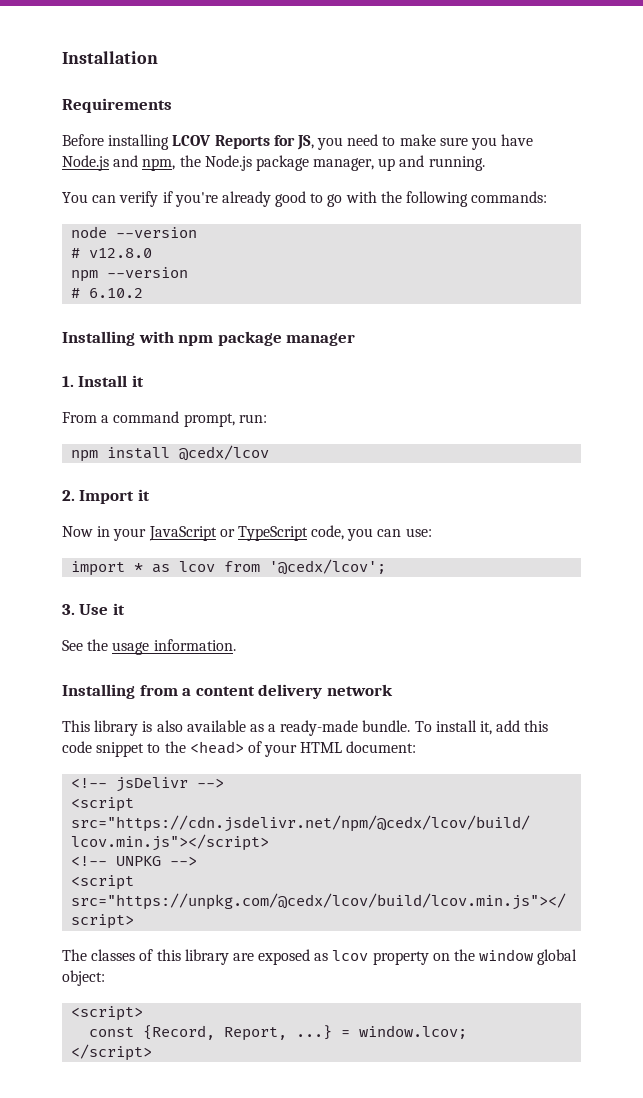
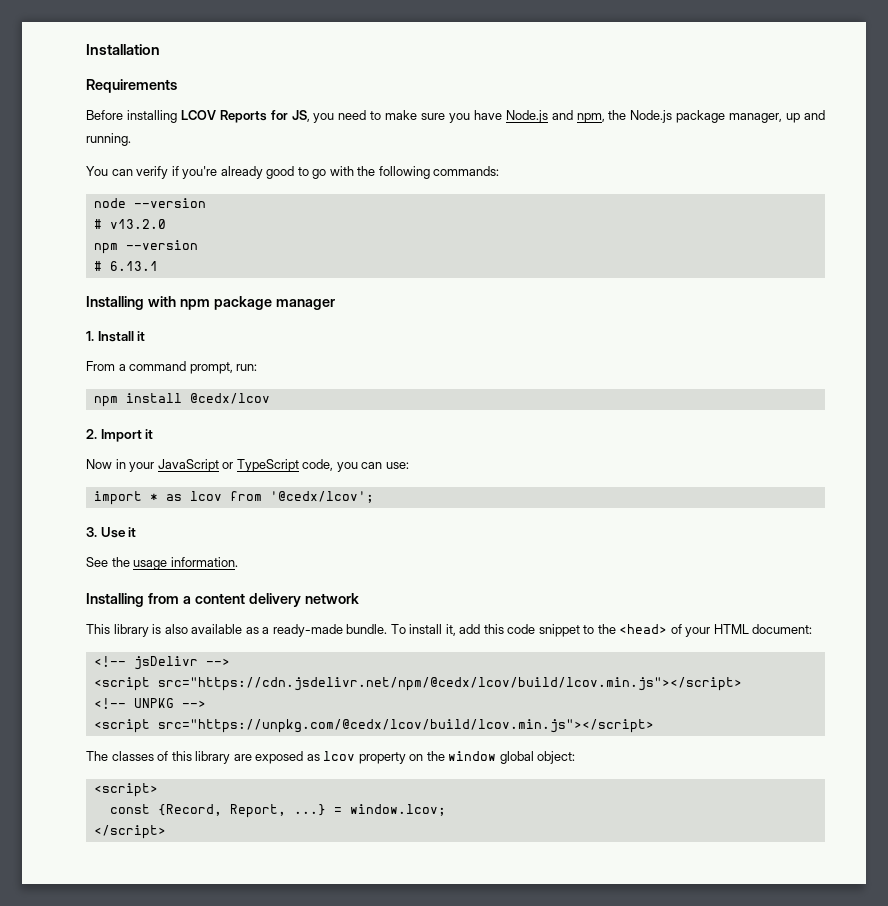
- # v12.8.0
+ # v13.2.0
- # 6.10.2
+ # 6.13.1

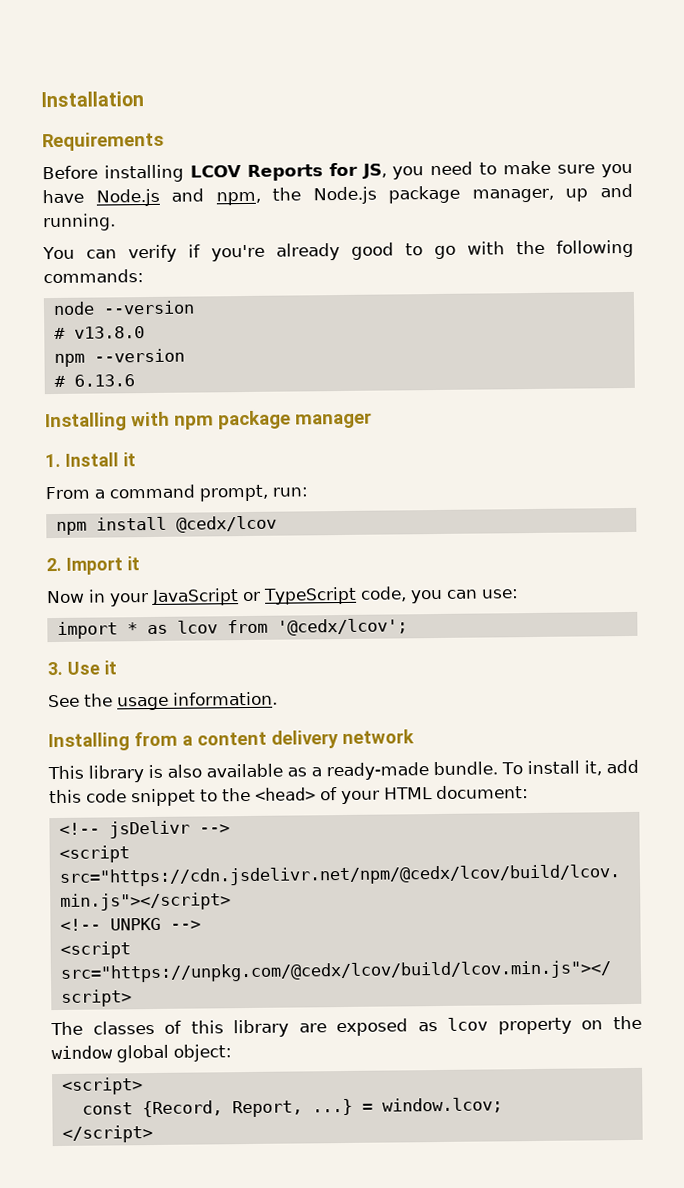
- # v13.2.0
+ # v13.8.0
- # 6.13.1
+ # 6.13.6

